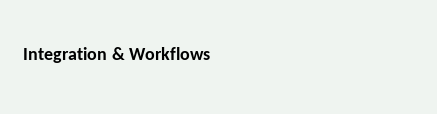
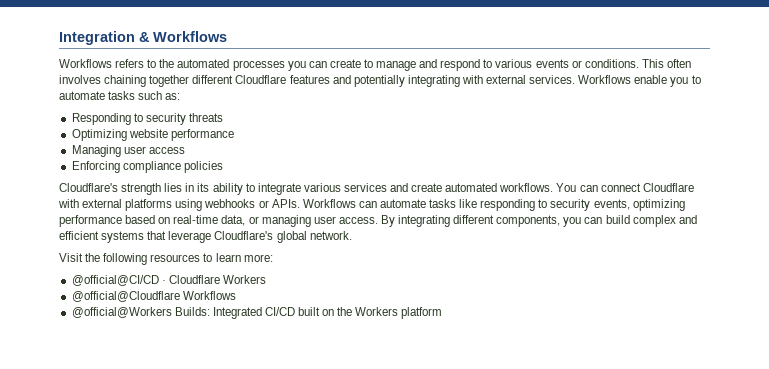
+ Workflows refers to the automated processes you can create to manage and respond to various events or conditions. This often involves chaining together different Cloudflare features and potentially integrating with external services. Workflows enable you to automate tasks such as:
+ Responding to security threats
+ Optimizing website performance
+ Managing user access
+ Enforcing compliance policies
+ Cloudflare's strength lies in its ability to integrate various services and create automated workflows. You can connect Cloudflare with external platforms using webhooks or APIs. Workflows can automate tasks like responding to security events, optimizing performance based on real-time data, or managing user access. By integrating different components, you can build complex and efficient systems that leverage Cloudflare's global network.
+ Visit the following resources to learn more:
+ @official@CI/CD · Cloudflare Workers
+ @official@Cloudflare Workflows
+ @official@Workers Builds: Integrated CI/CD built on the Workers platform

